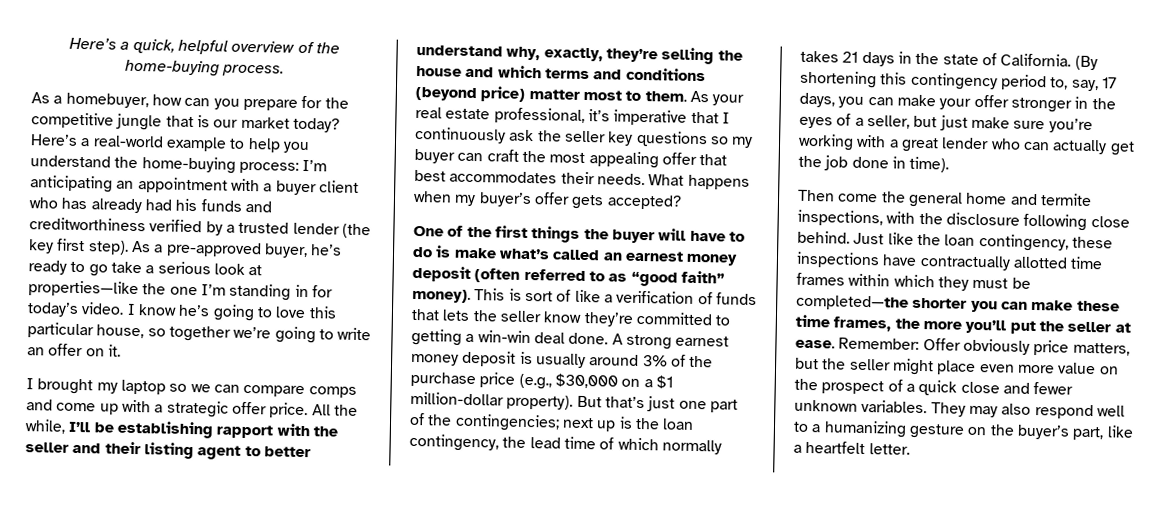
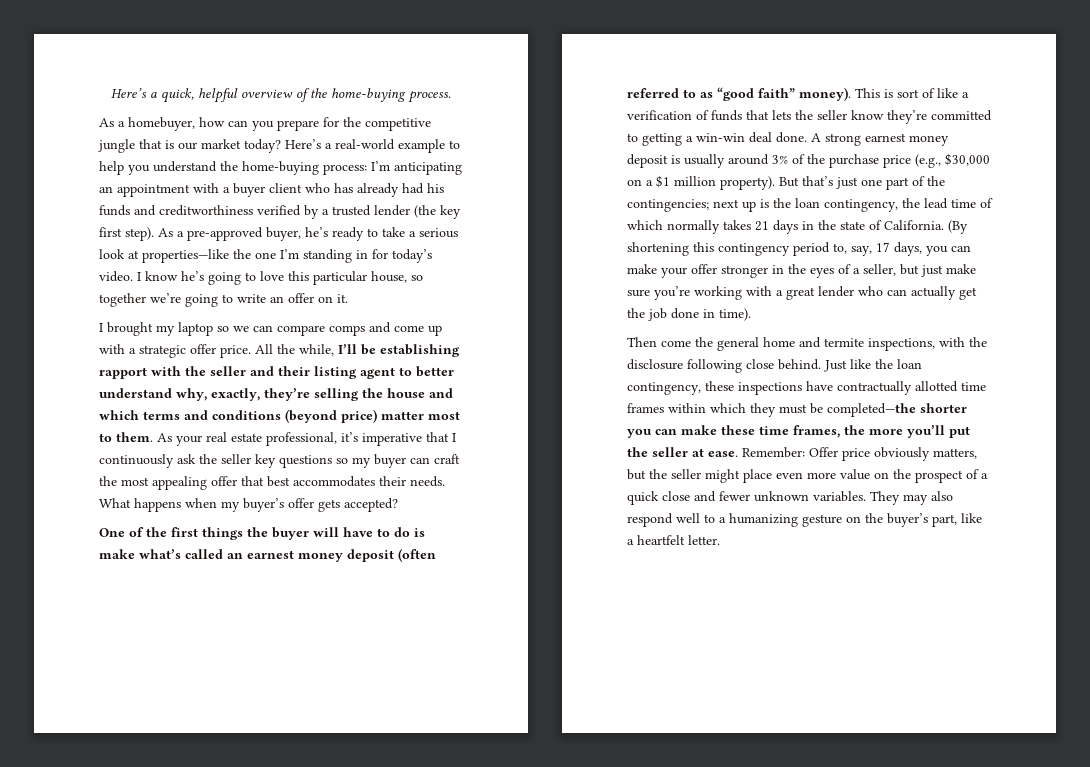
- As a pre-approved buyer, he’s ready to go take a serious look at properties—like the one I’m standing in for today’s video.
+ As a pre-approved buyer, he’s ready to take a serious look at properties—like the one I’m standing in for today’s video.
- A strong earnest money deposit is usually around 3% of the purchase price (e.g., $30,000 on a $1 million-dollar property).
+ A strong earnest money deposit is usually around 3% of the purchase price (e.g., $30,000 on a $1 million property).
- Remember: Offer obviously price matters, but the seller might place even more value on the prospect of a quick close and fewer unknown variables.
+ Remember: Offer price obviously matters, but the seller might place even more value on the prospect of a quick close and fewer unknown variables.

